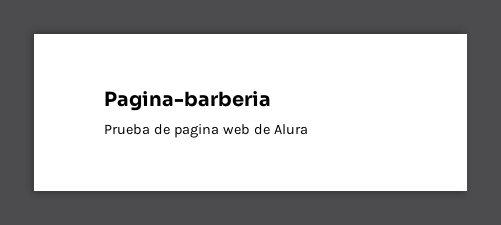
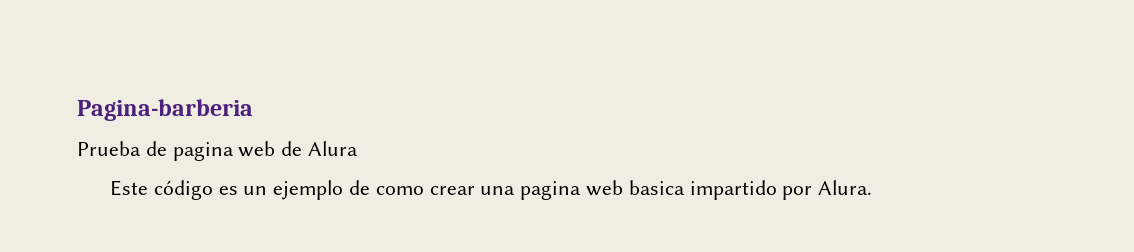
+ Este código es un ejemplo de como crear una pagina web basica impartido por Alura.

